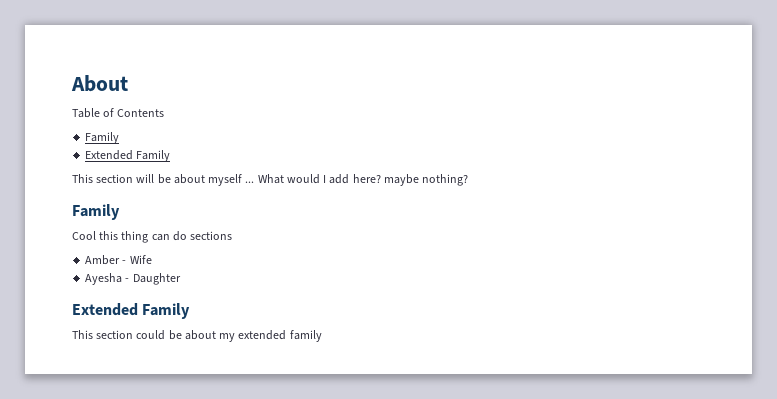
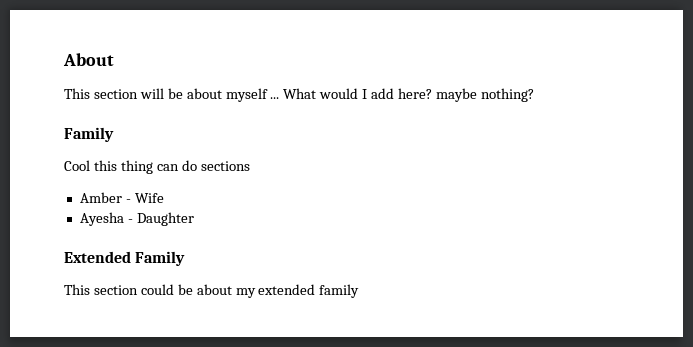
- Table of Contents
- Family
- Extended Family

